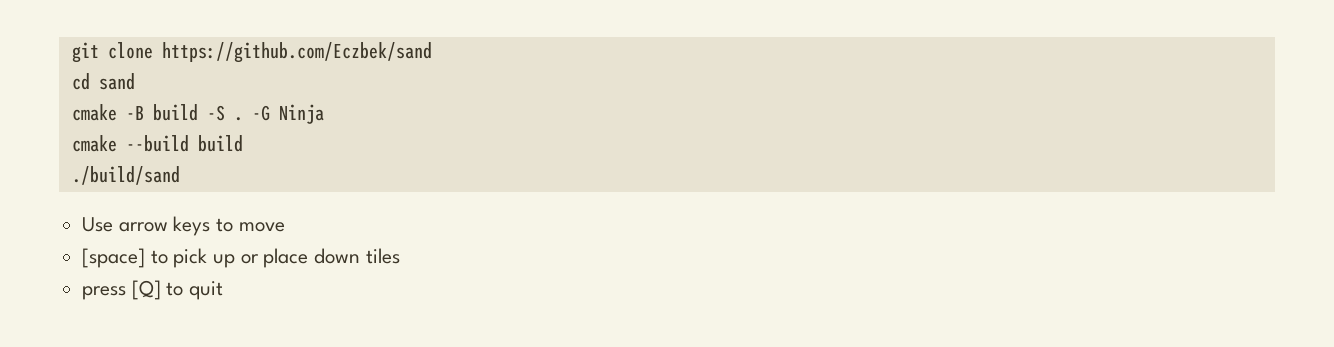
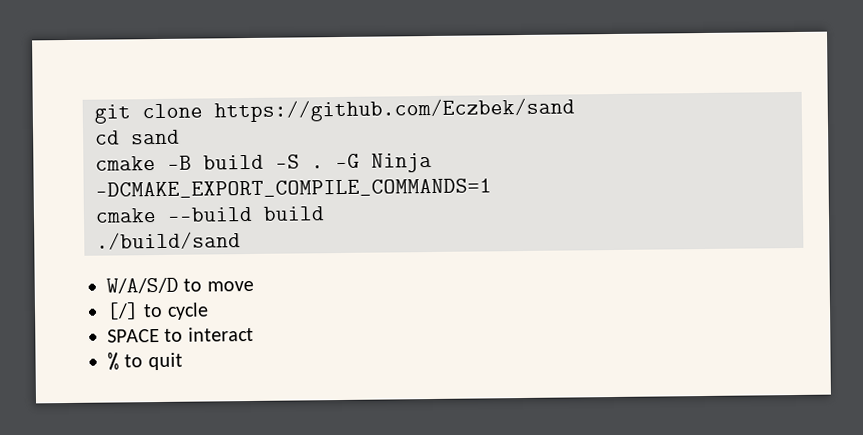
- -G Ninja
+ -G Ninja -DCMAKE_EXPORT_COMPILE_COMMANDS=1
- Use arrow keys to move
+ W/A/S/D to move
- [space] to pick up or place down tiles
- press [Q] to quit
+ [/] to cycle
+ SPACE to interact
+ % to quit

